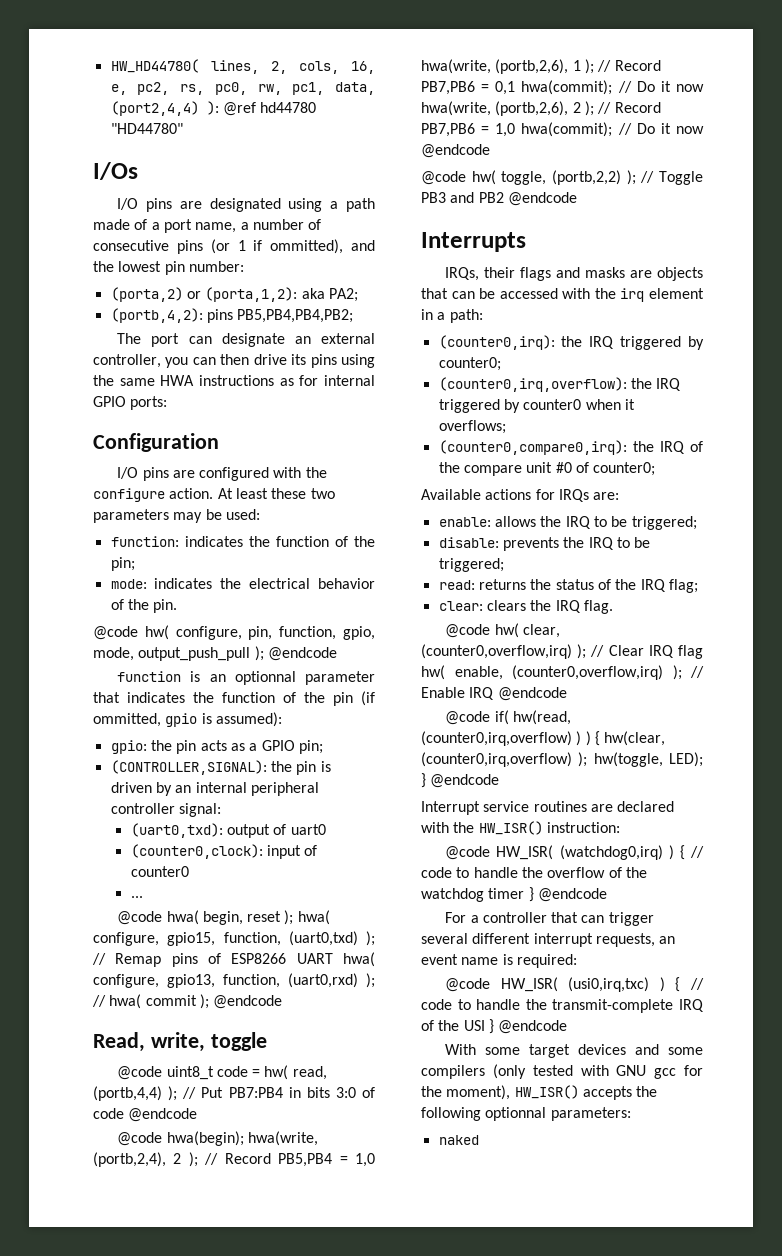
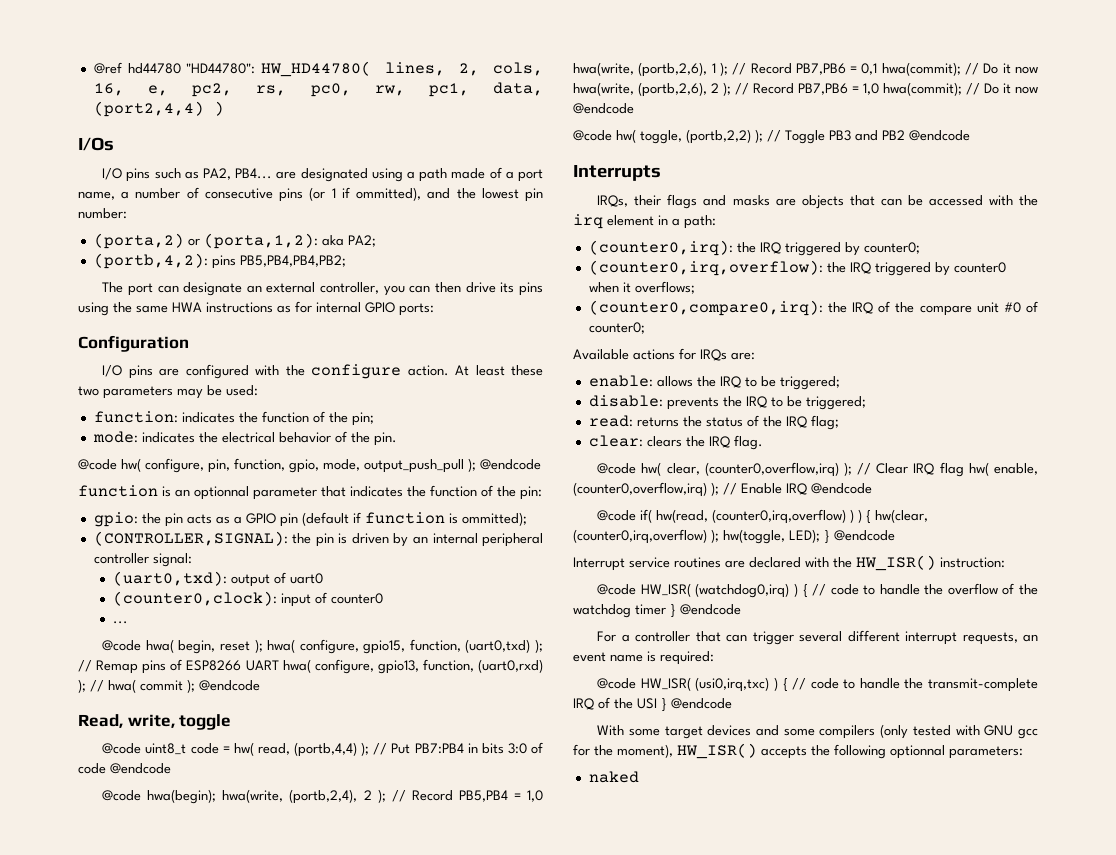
- HW_HD44780( lines, 2, cols, 16, e, pc2, rs, pc0, rw, pc1, data, (port2,4,4) ): @ref hd44780 "HD44780"
+ @ref hd44780 "HD44780": HW_HD44780( lines, 2, cols, 16, e, pc2, rs, pc0, rw, pc1, data, (port2,4,4) )
- I/O pins are designated using a path made of a port name, a number of consecutive pins (or 1 if ommitted), and the lowest pin number:
+ I/O pins such as PA2, PB4... are designated using a path made of a port name, a number of consecutive pins (or 1 if ommitted), and the lowest pin number:
- function is an optionnal parameter that indicates the function of the pin (if ommitted, gpio is assumed):
+ function is an optionnal parameter that indicates the function of the pin:
- gpio: the pin acts as a GPIO pin;
+ gpio: the pin acts as a GPIO pin (default if function is ommitted);

